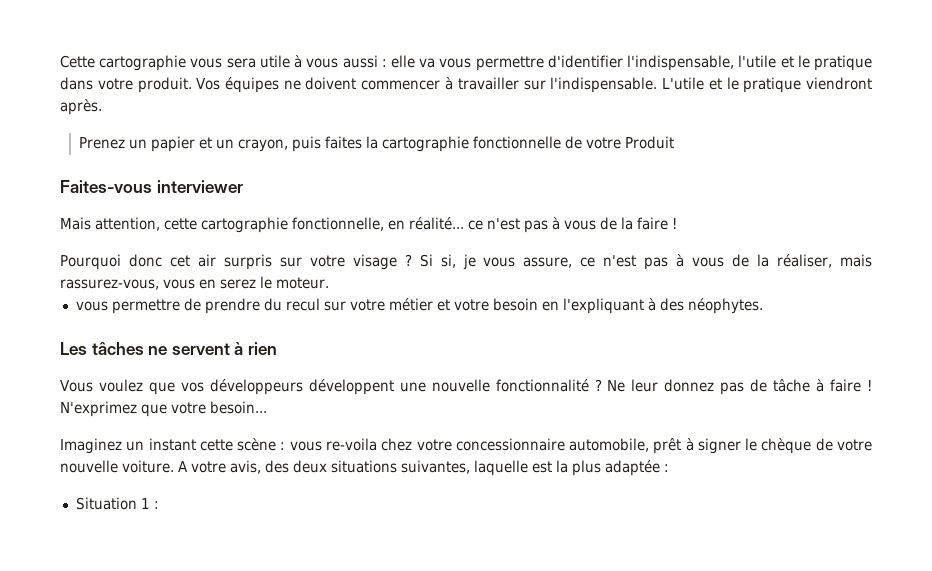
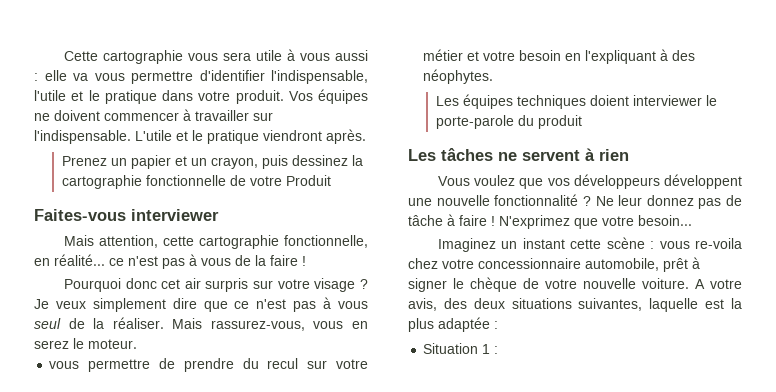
- Prenez un papier et un crayon, puis faites la cartographie fonctionnelle de votre Produit
+ Prenez un papier et un crayon, puis dessinez la cartographie fonctionnelle de votre Produit
- Si si, je vous assure, ce n'est pas à vous de la réaliser, mais rassurez-vous, vous en serez le moteur.
+ Je veux simplement dire que ce n'est pas à vous seul de la réaliser. Mais rassurez-vous, vous en serez le moteur.
+ Les équipes techniques doient interviewer le porte-parole du produit

